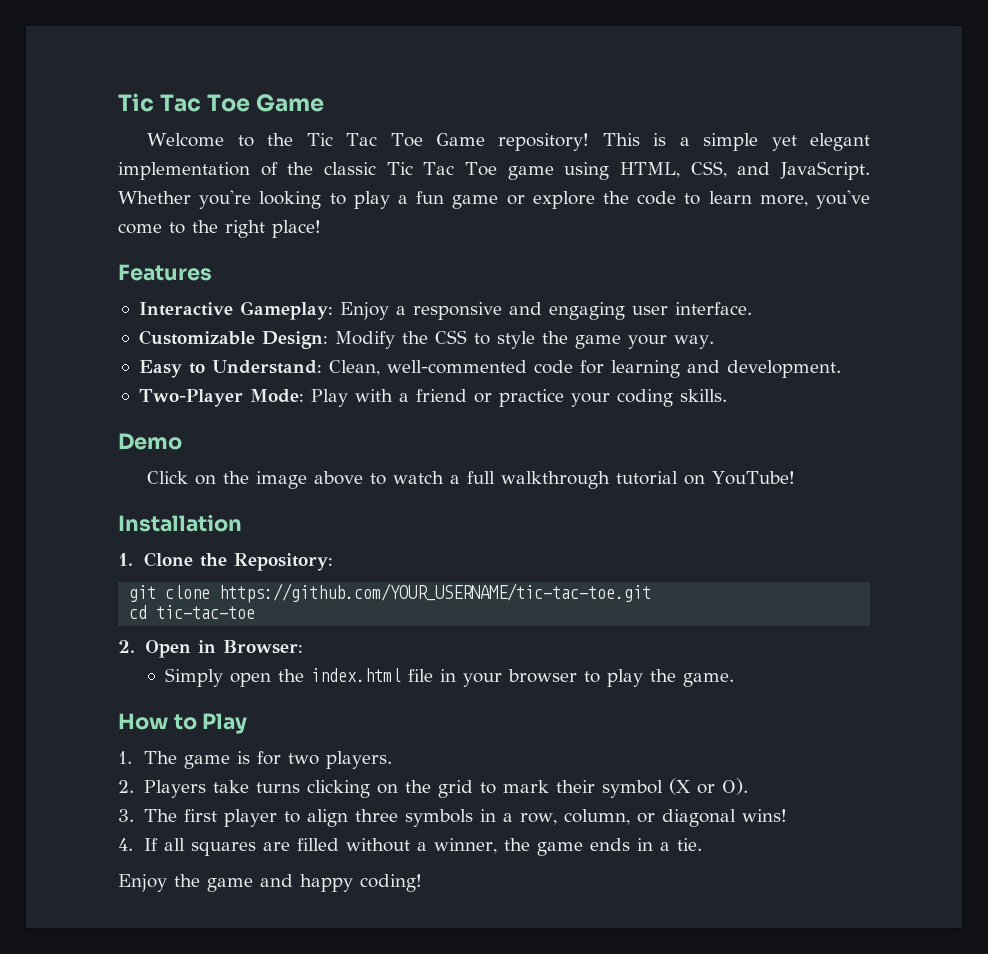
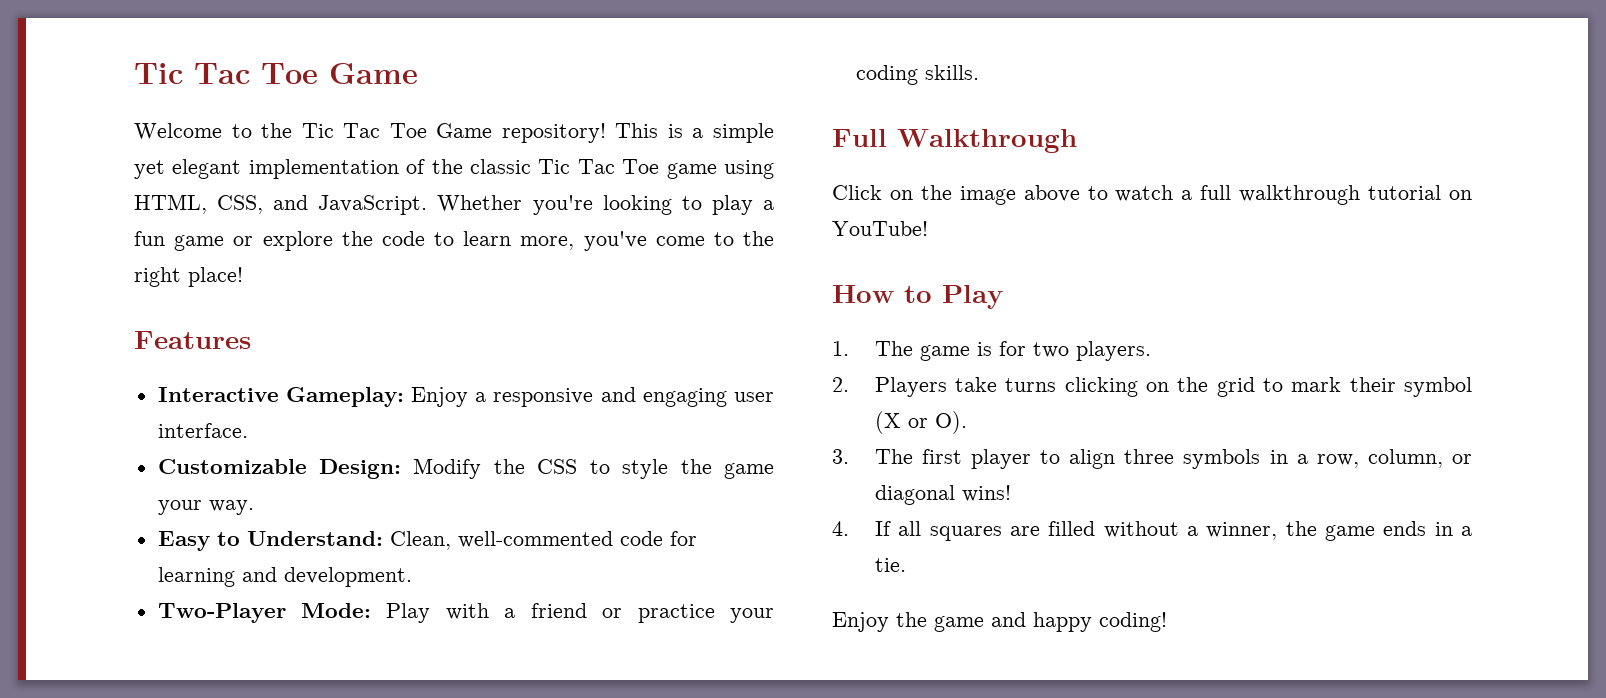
- Demo
+ Full Walkthrough
- Installation
- 1. Clone the Repository:
- git clone https://github.com/YOUR_USERNAME/tic-tac-toe.git
- cd tic-tac-toe
- 2. Open in Browser:
- Simply open the index.html file in your browser to play the game.

